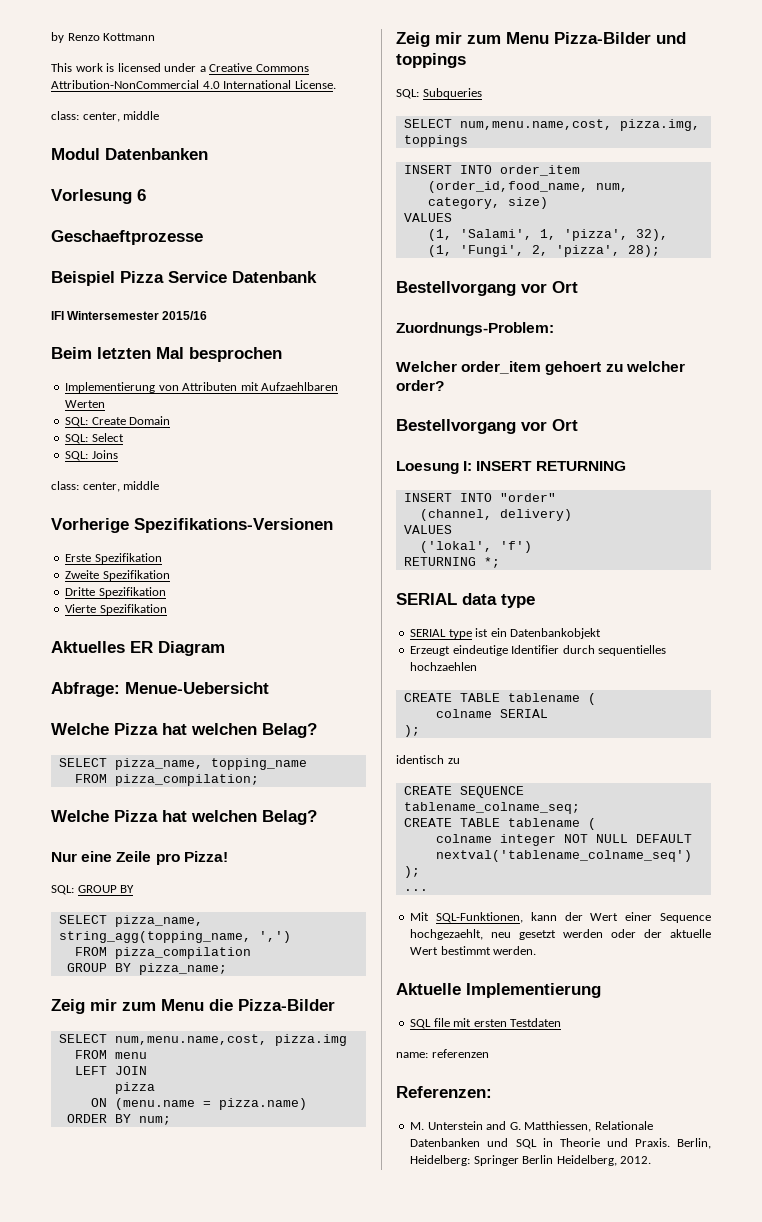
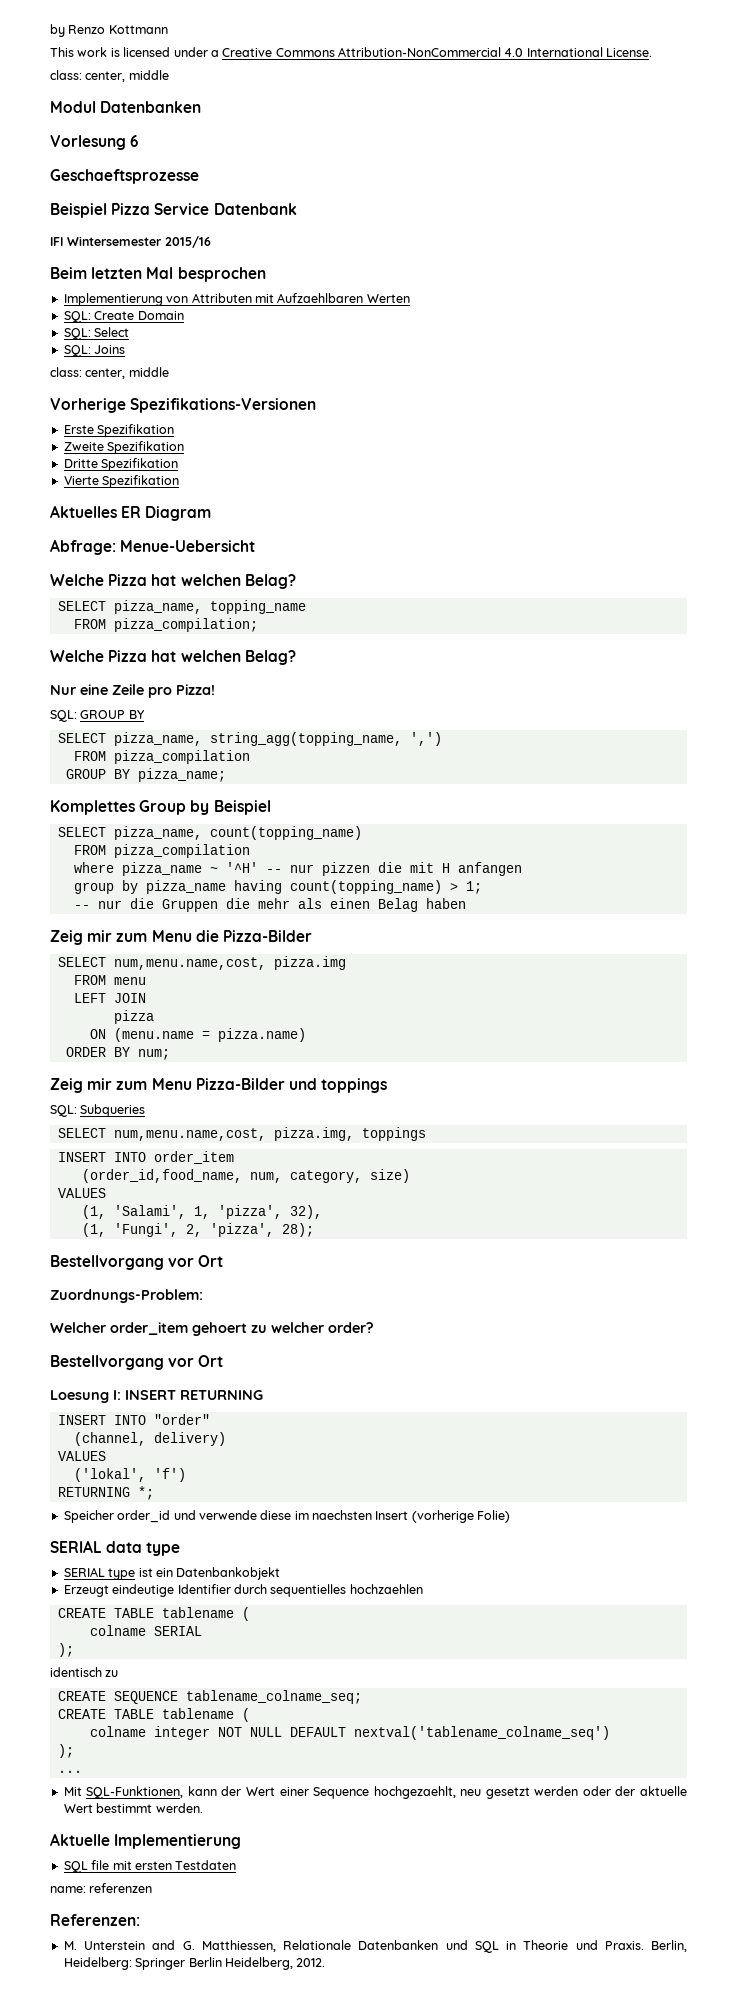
- Geschaeftprozesse
+ Geschaeftsprozesse
+ Komplettes Group by Beispiel
+ SELECT pizza_name, count(topping_name)
+ FROM pizza_compilation
+ where pizza_name ~ '^H' -- nur pizzen die mit H anfangen
+ group by pizza_name having count(topping_name) > 1;
+ -- nur die Gruppen die mehr als einen Belag haben
+ Speicher order_id und verwende diese im naechsten Insert (vorherige Folie)

